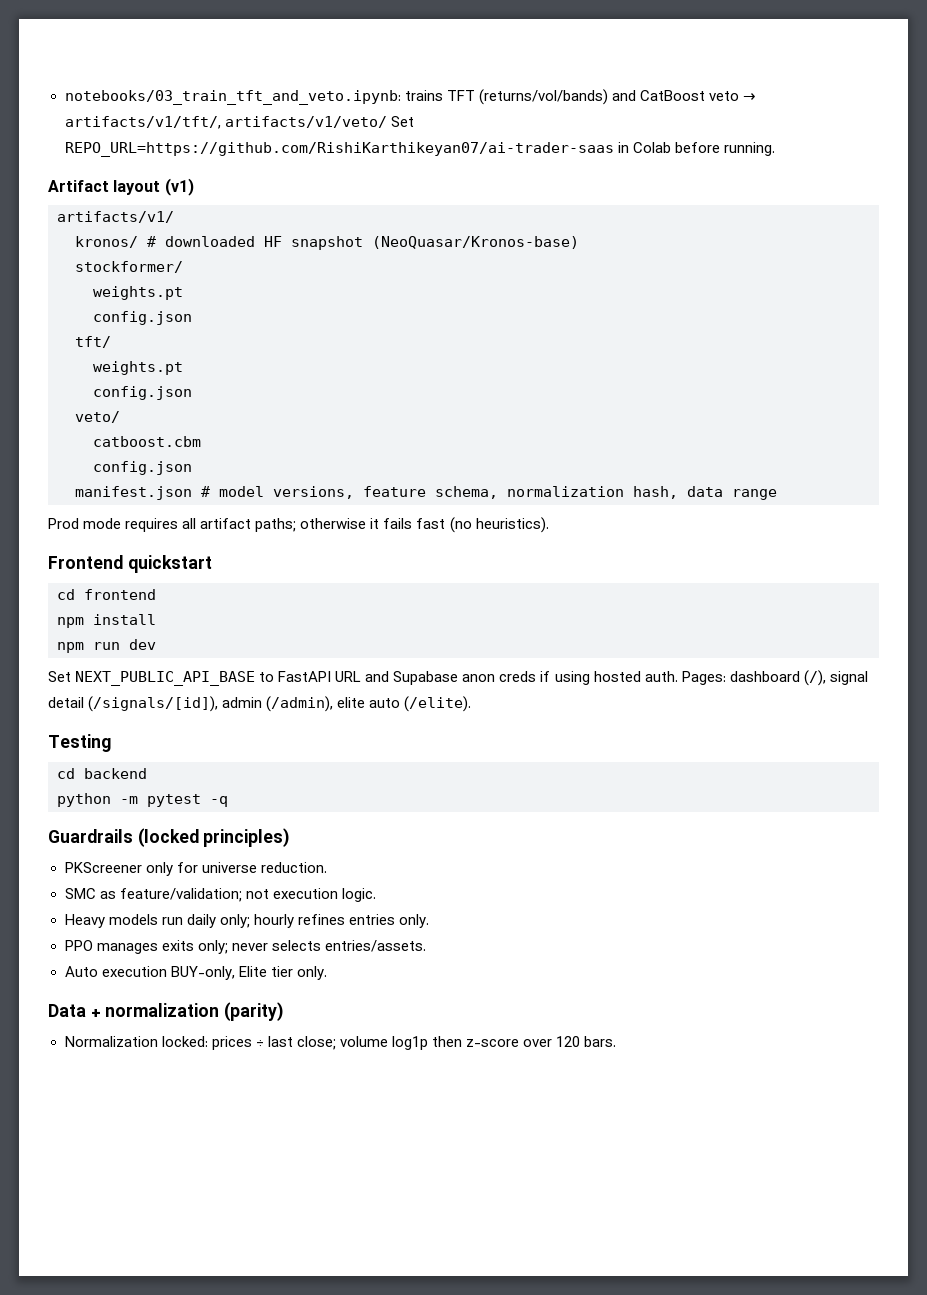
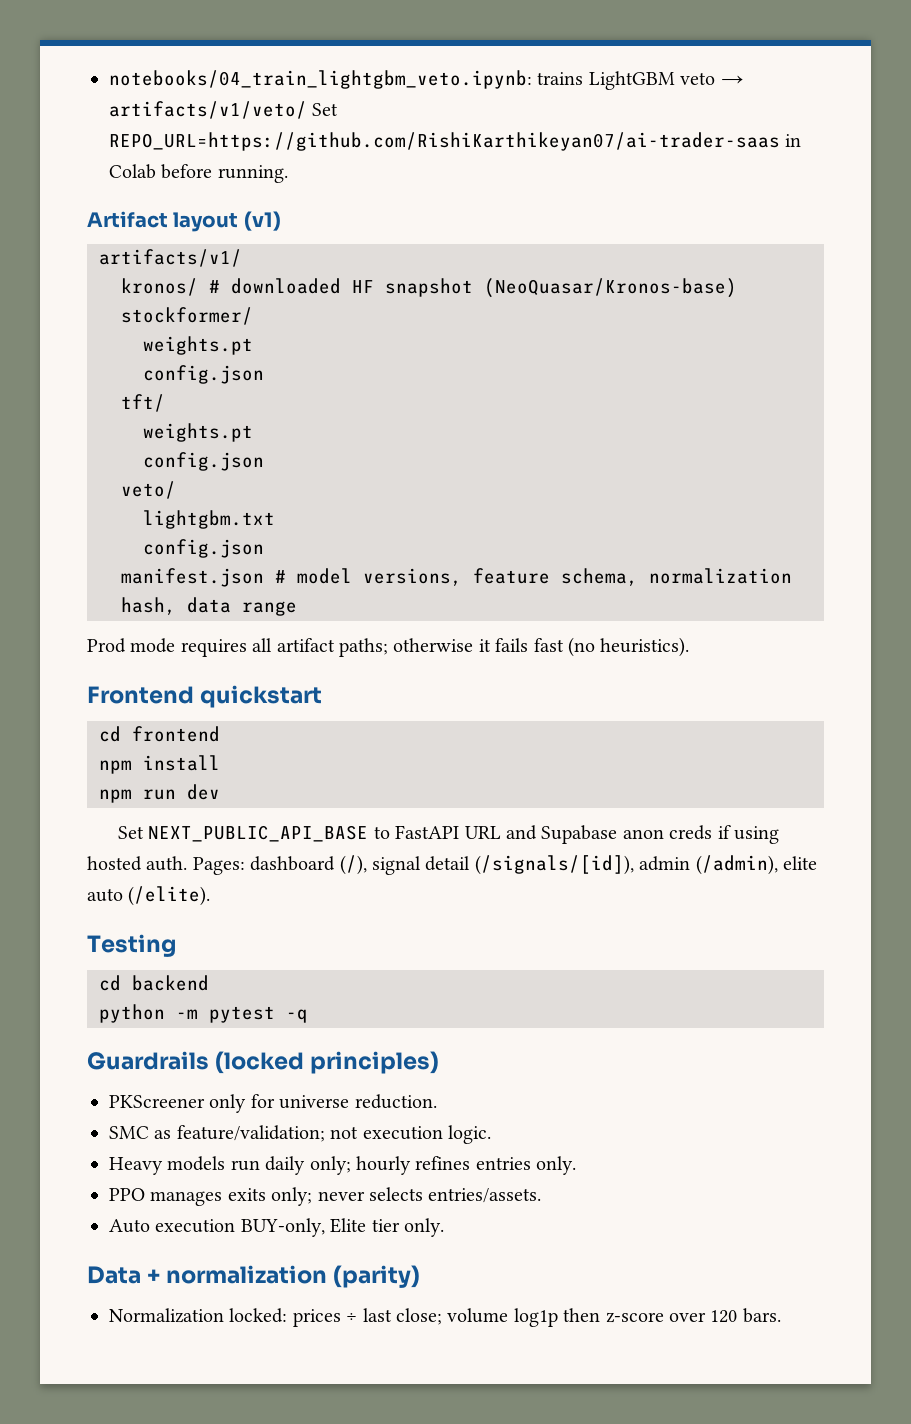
- notebooks/03_train_tft_and_veto.ipynb: trains TFT (returns/vol/bands) and CatBoost veto → artifacts/v1/tft/, artifacts/v1/veto/ Set REPO_URL=https://github.com/RishiKarthikeyan07/ai-trader-saas in Colab before running.
+ notebooks/04_train_lightgbm_veto.ipynb: trains LightGBM veto → artifacts/v1/veto/ Set REPO_URL=https://github.com/RishiKarthikeyan07/ai-trader-saas in Colab before running.
- catboost.cbm
+ lightgbm.txt

